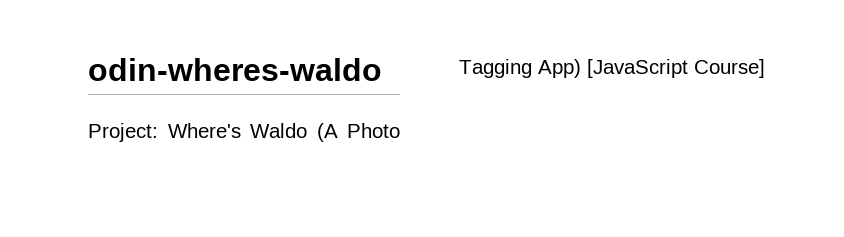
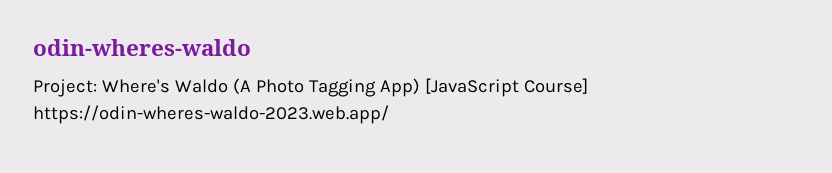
- Project: Where's Waldo (A Photo Tagging App) [JavaScript Course]
+ Project: Where's Waldo (A Photo Tagging App) [JavaScript Course] https://odin-wheres-waldo-2023.web.app/

